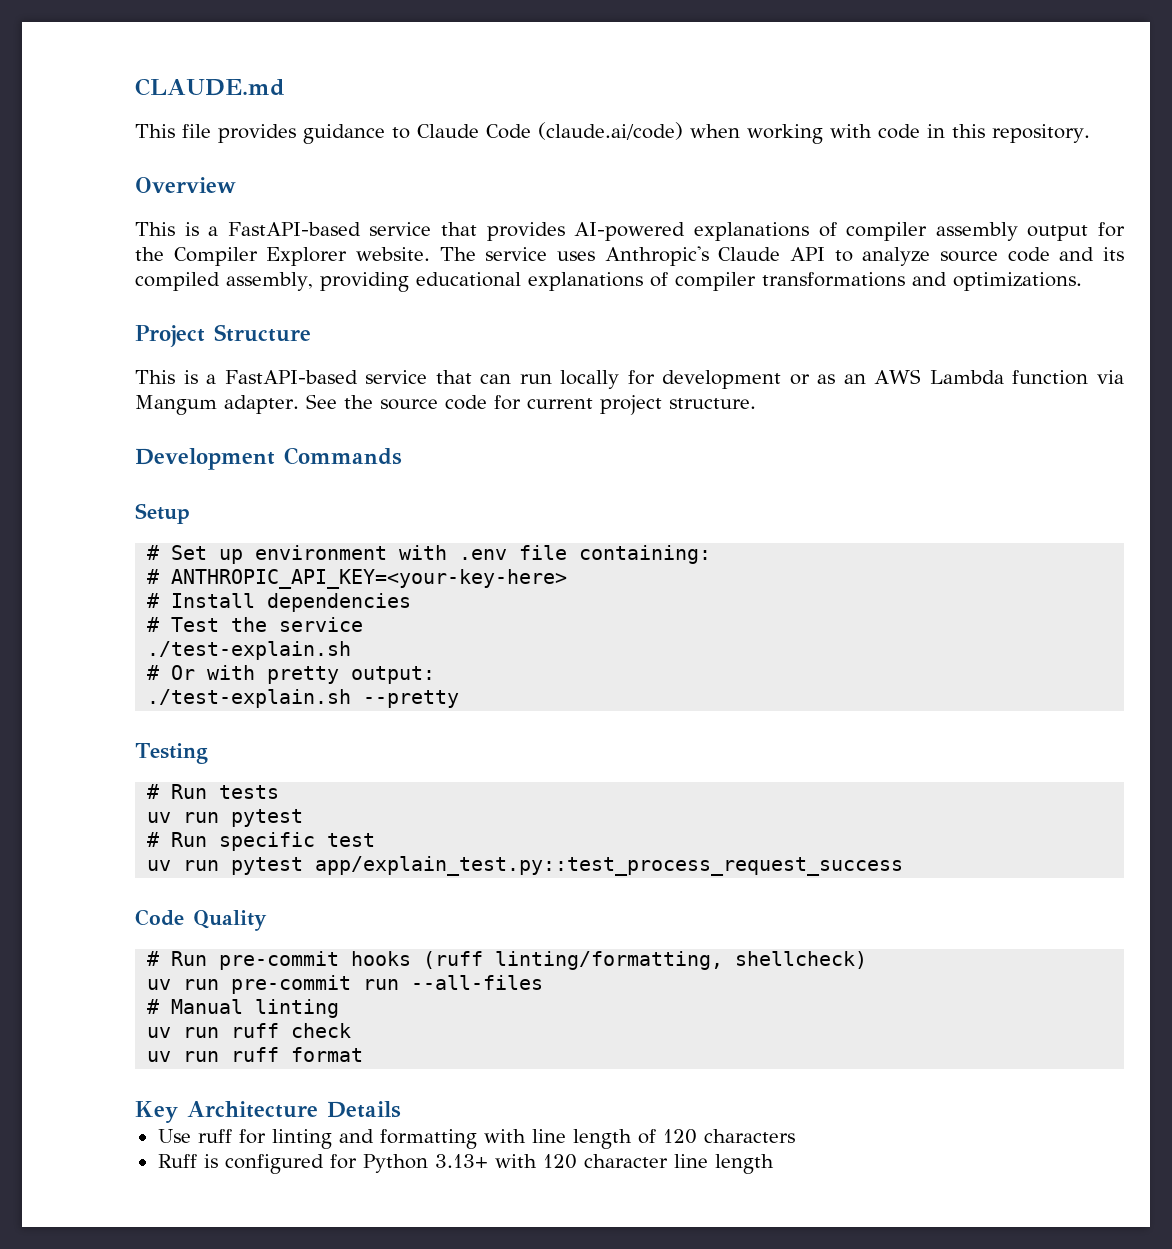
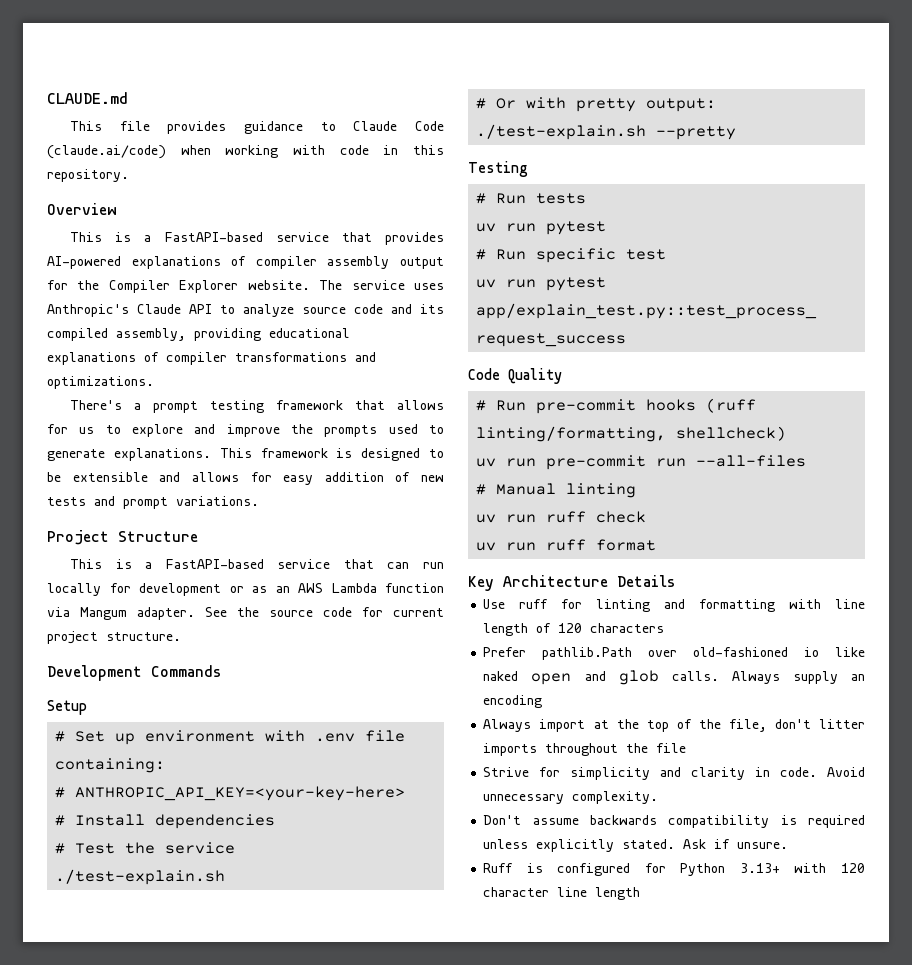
+ There's a prompt testing framework that allows for us to explore and improve the prompts used to generate explanations. This framework is designed to be extensible and allows for easy addition of new tests and prompt variations.
+ Prefer pathlib.Path over old-fashioned io like naked open and glob calls. Always supply an encoding
+ Always import at the top of the file, don't litter imports throughout the file
+ Strive for simplicity and clarity in code. Avoid unnecessary complexity.
+ Don't assume backwards compatibility is required unless explicitly stated. Ask if unsure.

